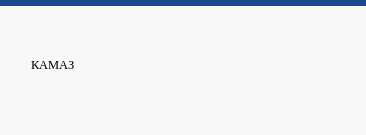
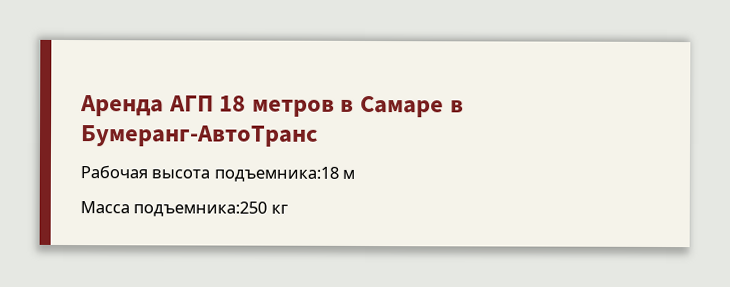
- КАМАЗ
+ Аренда АГП 18 метров в Самаре в Бумеранг-АвтоТранс
+ Рабочая высота подъемника:18 м
+ Масса подъемника:250 кг

